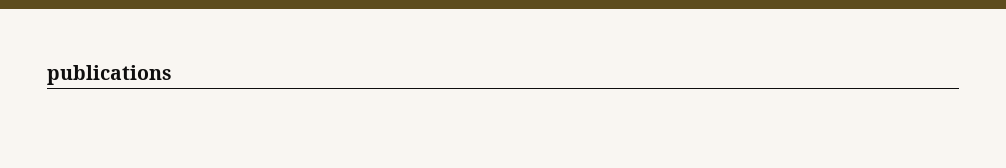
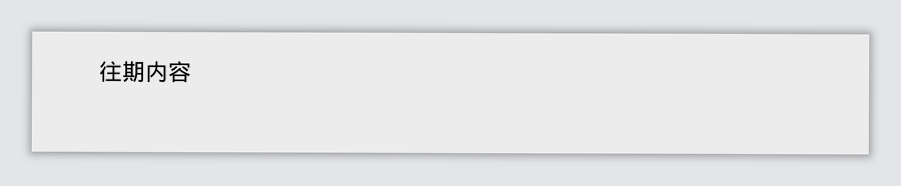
- publications
+ 往期内容

